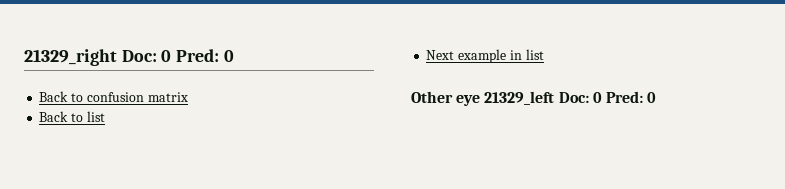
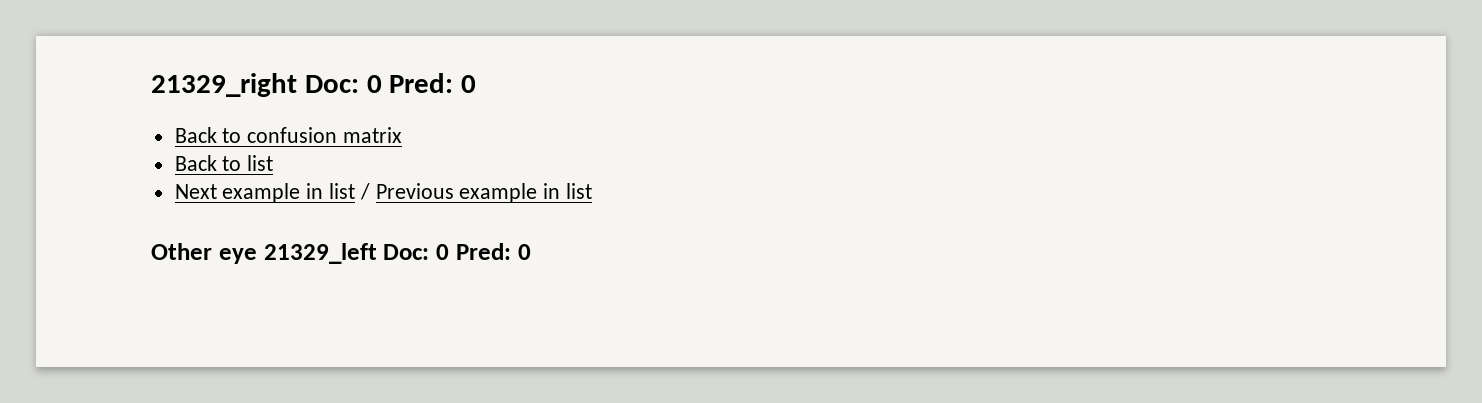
- Next example in list
+ Next example in list / Previous example in list

